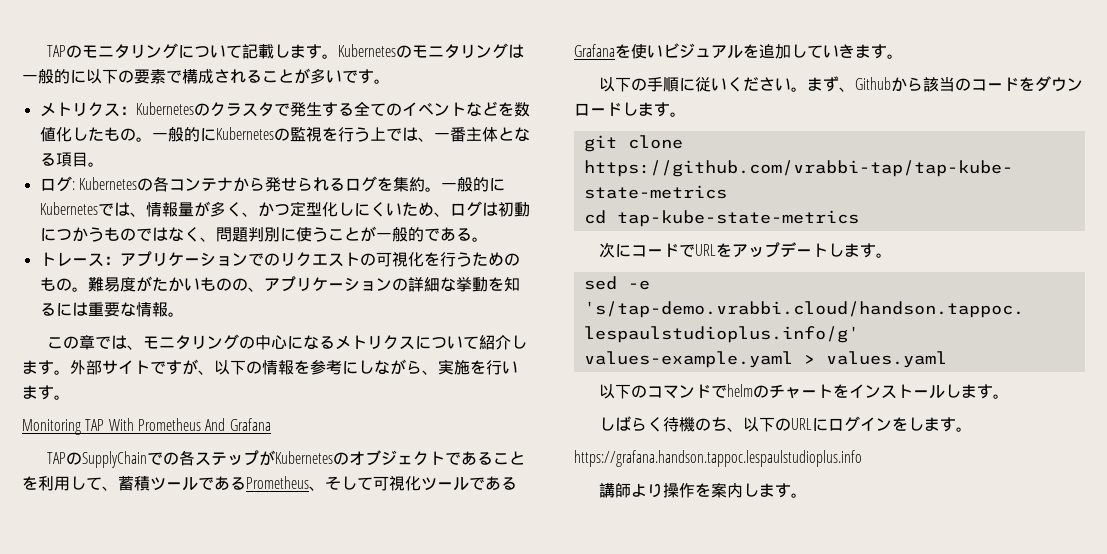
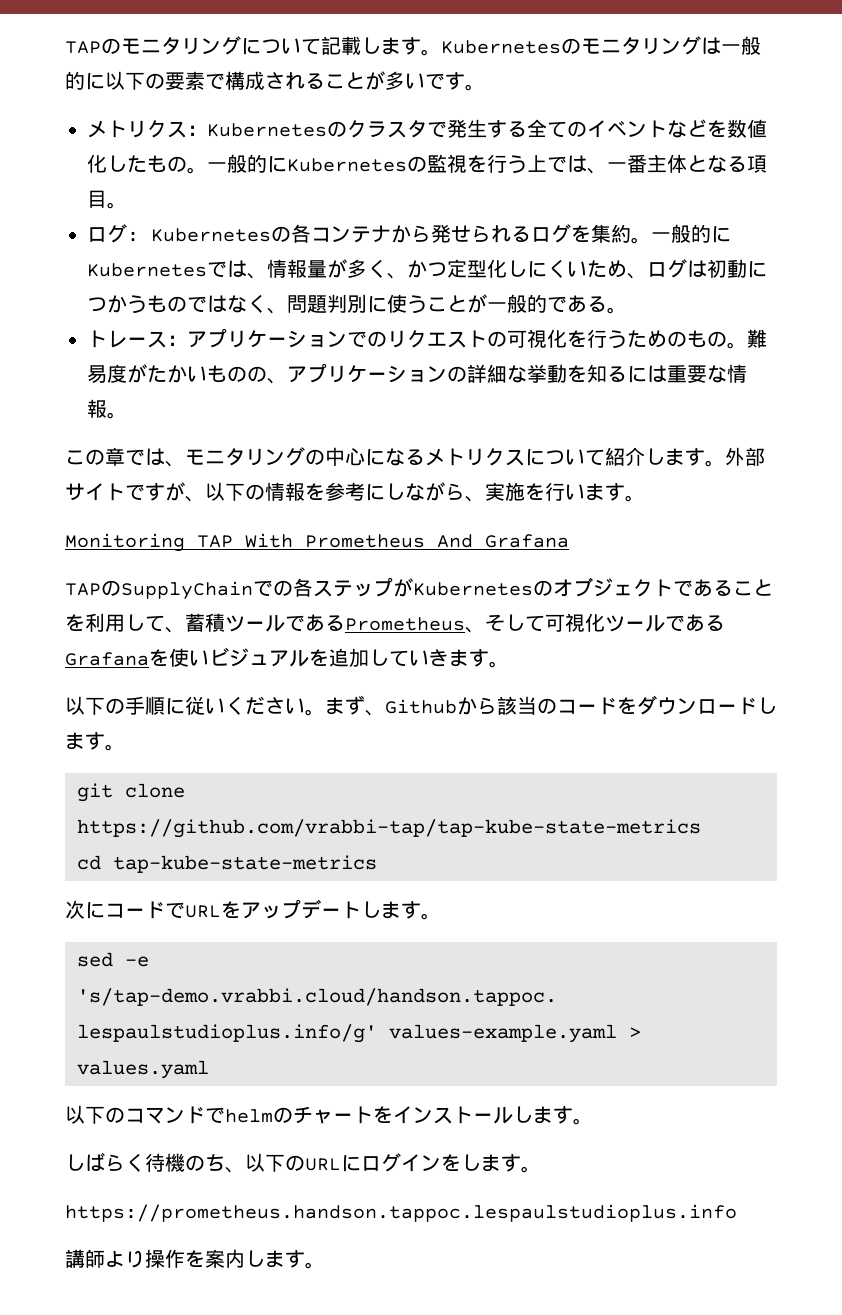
- https://grafana.handson.tappoc.lespaulstudioplus.info
+ https://prometheus.handson.tappoc.lespaulstudioplus.info

